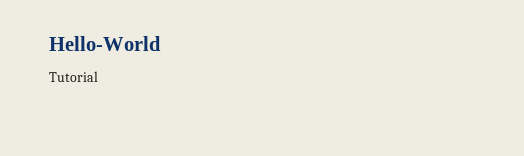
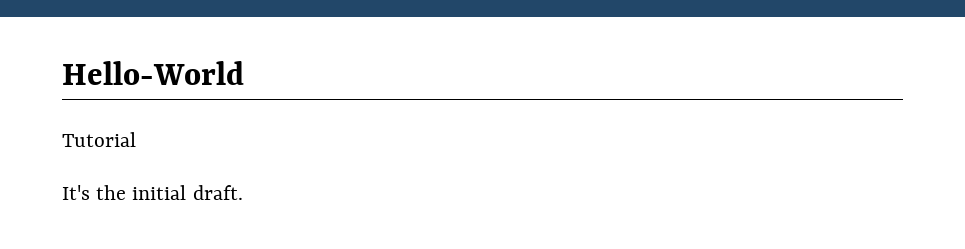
+ It's the initial draft.

